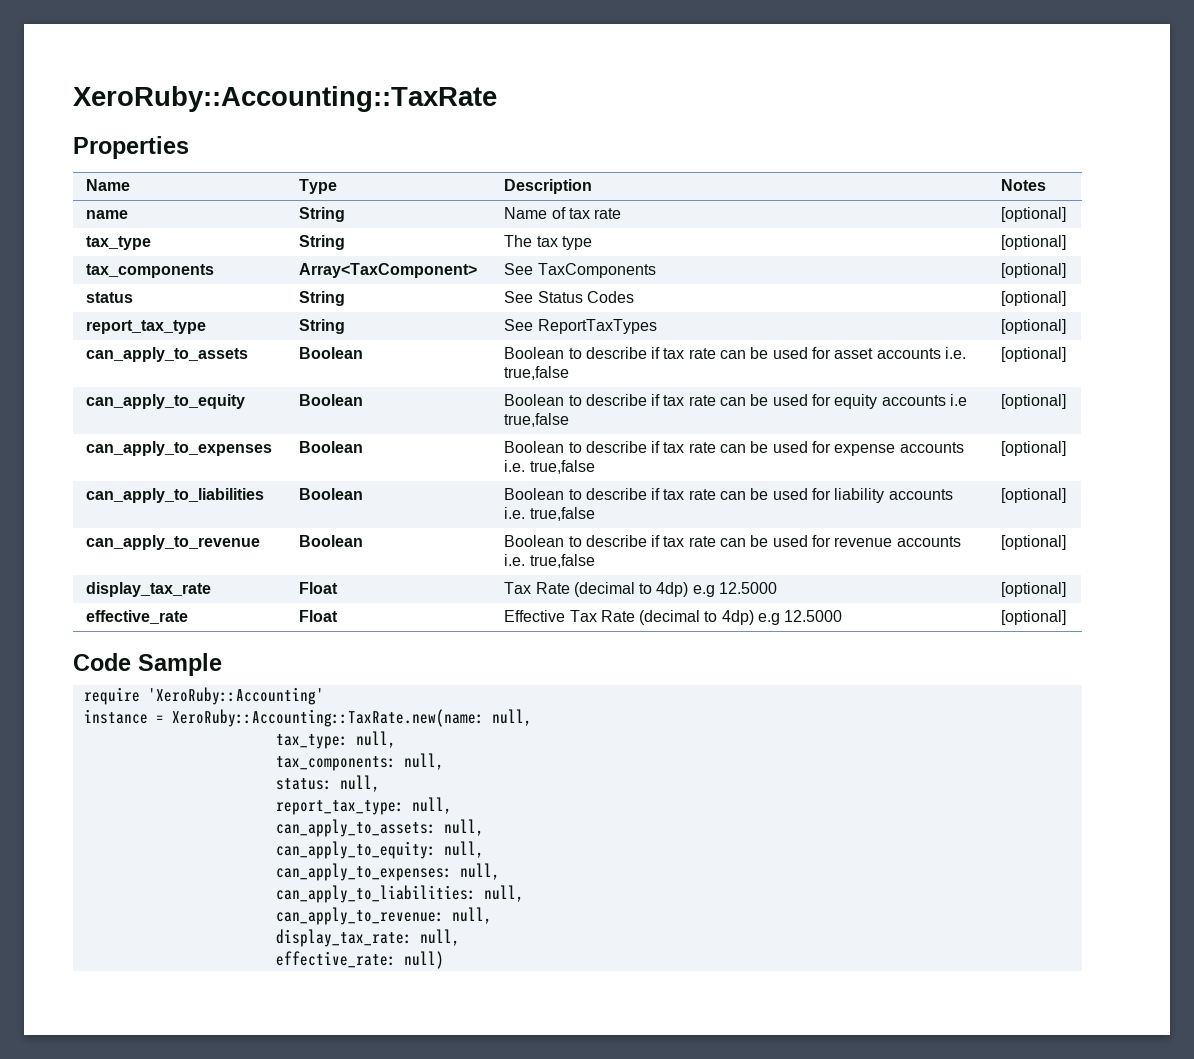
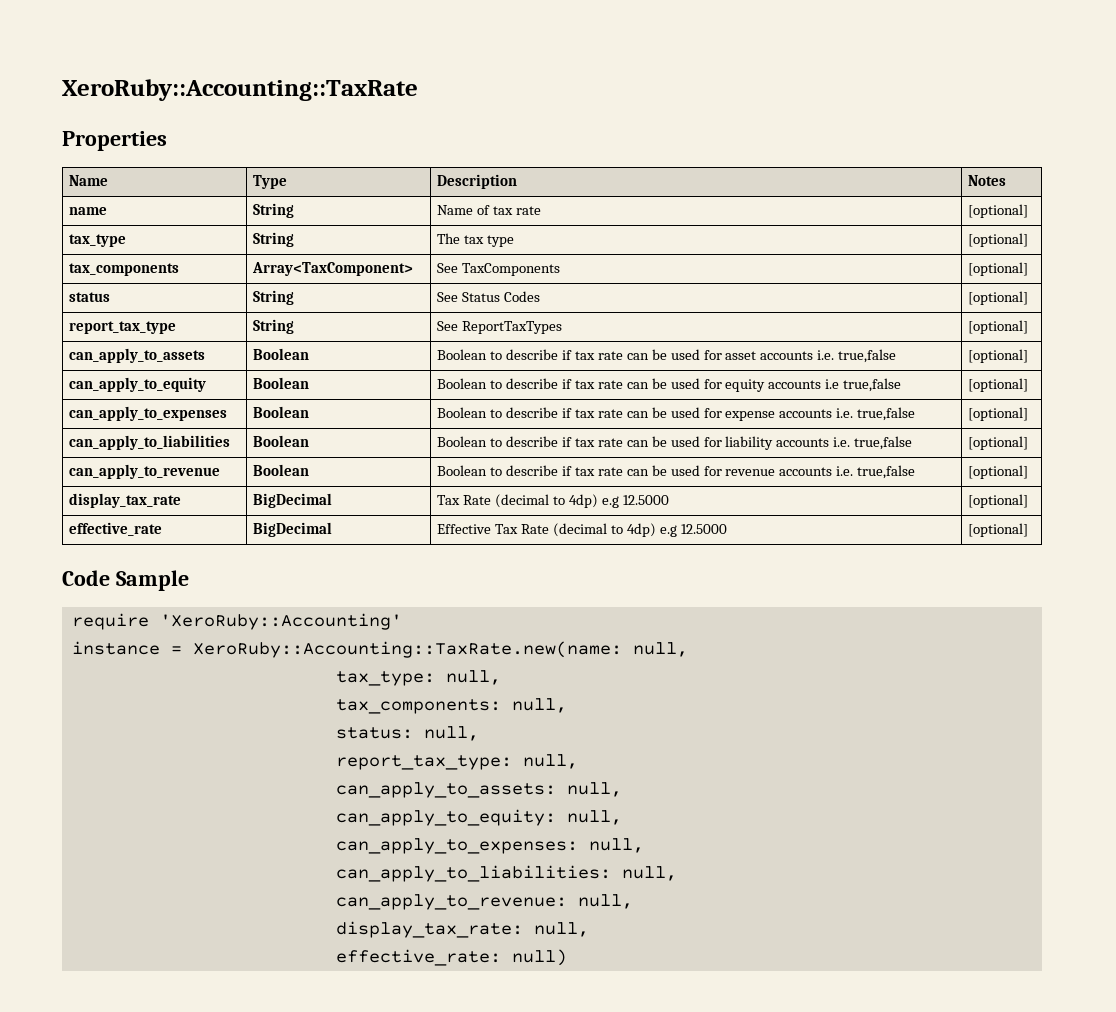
- display_tax_rate | Float | Tax Rate (decimal to 4dp) e.g 12.5000 | [optional]
+ display_tax_rate | BigDecimal | Tax Rate (decimal to 4dp) e.g 12.5000 | [optional]
- effective_rate | Float | Effective Tax Rate (decimal to 4dp) e.g 12.5000 | [optional]
+ effective_rate | BigDecimal | Effective Tax Rate (decimal to 4dp) e.g 12.5000 | [optional]

